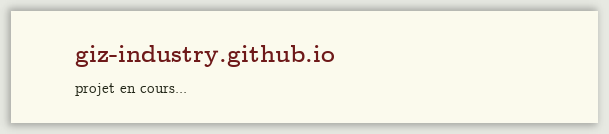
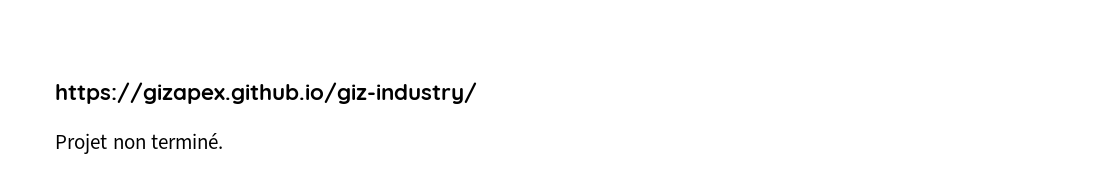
- giz-industry.github.io
- projet en cours...
+ https://gizapex.github.io/giz-industry/
+ Projet non terminé.

